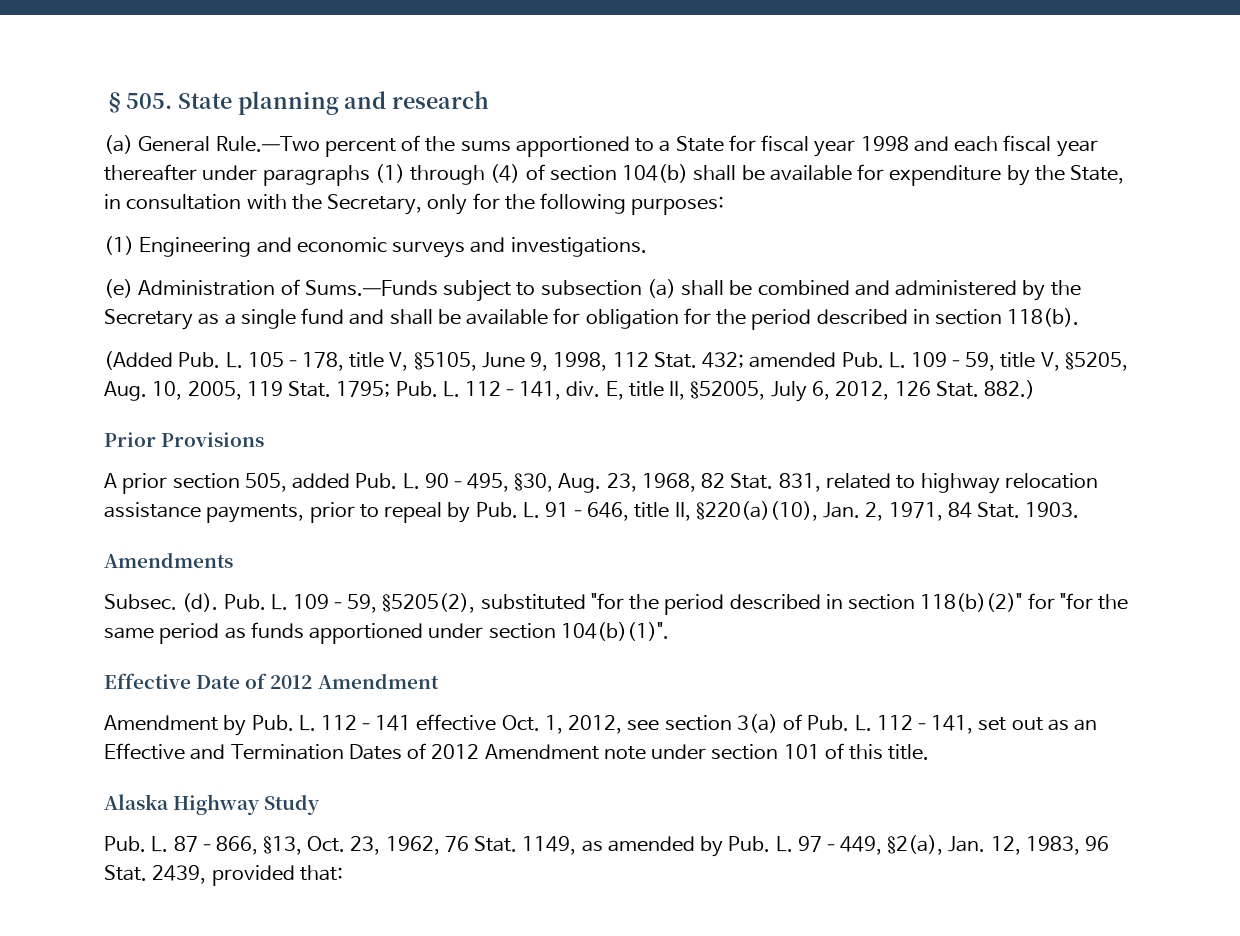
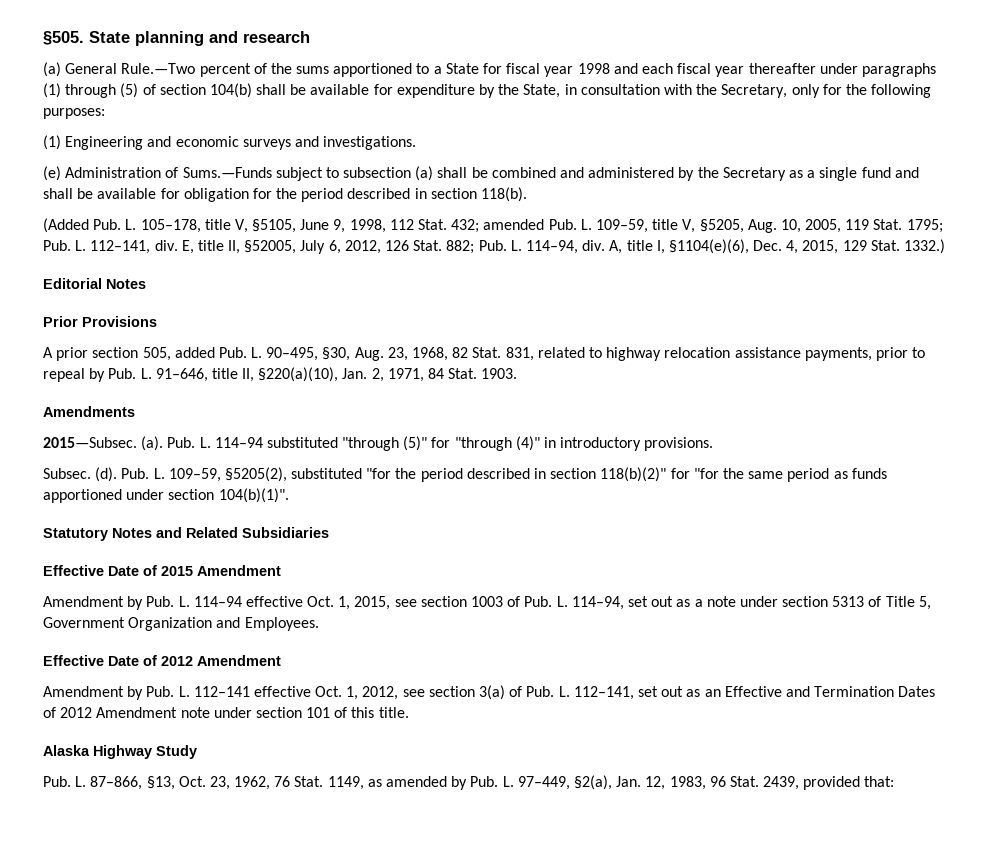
- (a) General Rule.—Two percent of the sums apportioned to a State for fiscal year 1998 and each fiscal year thereafter under paragraphs (1) through (4) of section 104(b) shall be available for expenditure by the State, in consultation with the Secretary, only for the following purposes:
+ (a) General Rule.—Two percent of the sums apportioned to a State for fiscal year 1998 and each fiscal year thereafter under paragraphs (1) through (5) of section 104(b) shall be available for expenditure by the State, in consultation with the Secretary, only for the following purposes:
- 882.)
+ 882; Pub. L. 114–94, div. A, title I, §1104(e)(6), Dec. 4, 2015, 129 Stat. 1332.)
+ Editorial Notes
+ 2015—Subsec. (a). Pub. L. 114–94 substituted "through (5)" for "through (4)" in introductory provisions.
+ Statutory Notes and Related Subsidiaries
+ Effective Date of 2015 Amendment
+ Amendment by Pub. L. 114–94 effective Oct. 1, 2015, see section 1003 of Pub. L. 114–94, set out as a note under section 5313 of Title 5, Government Organization and Employees.

